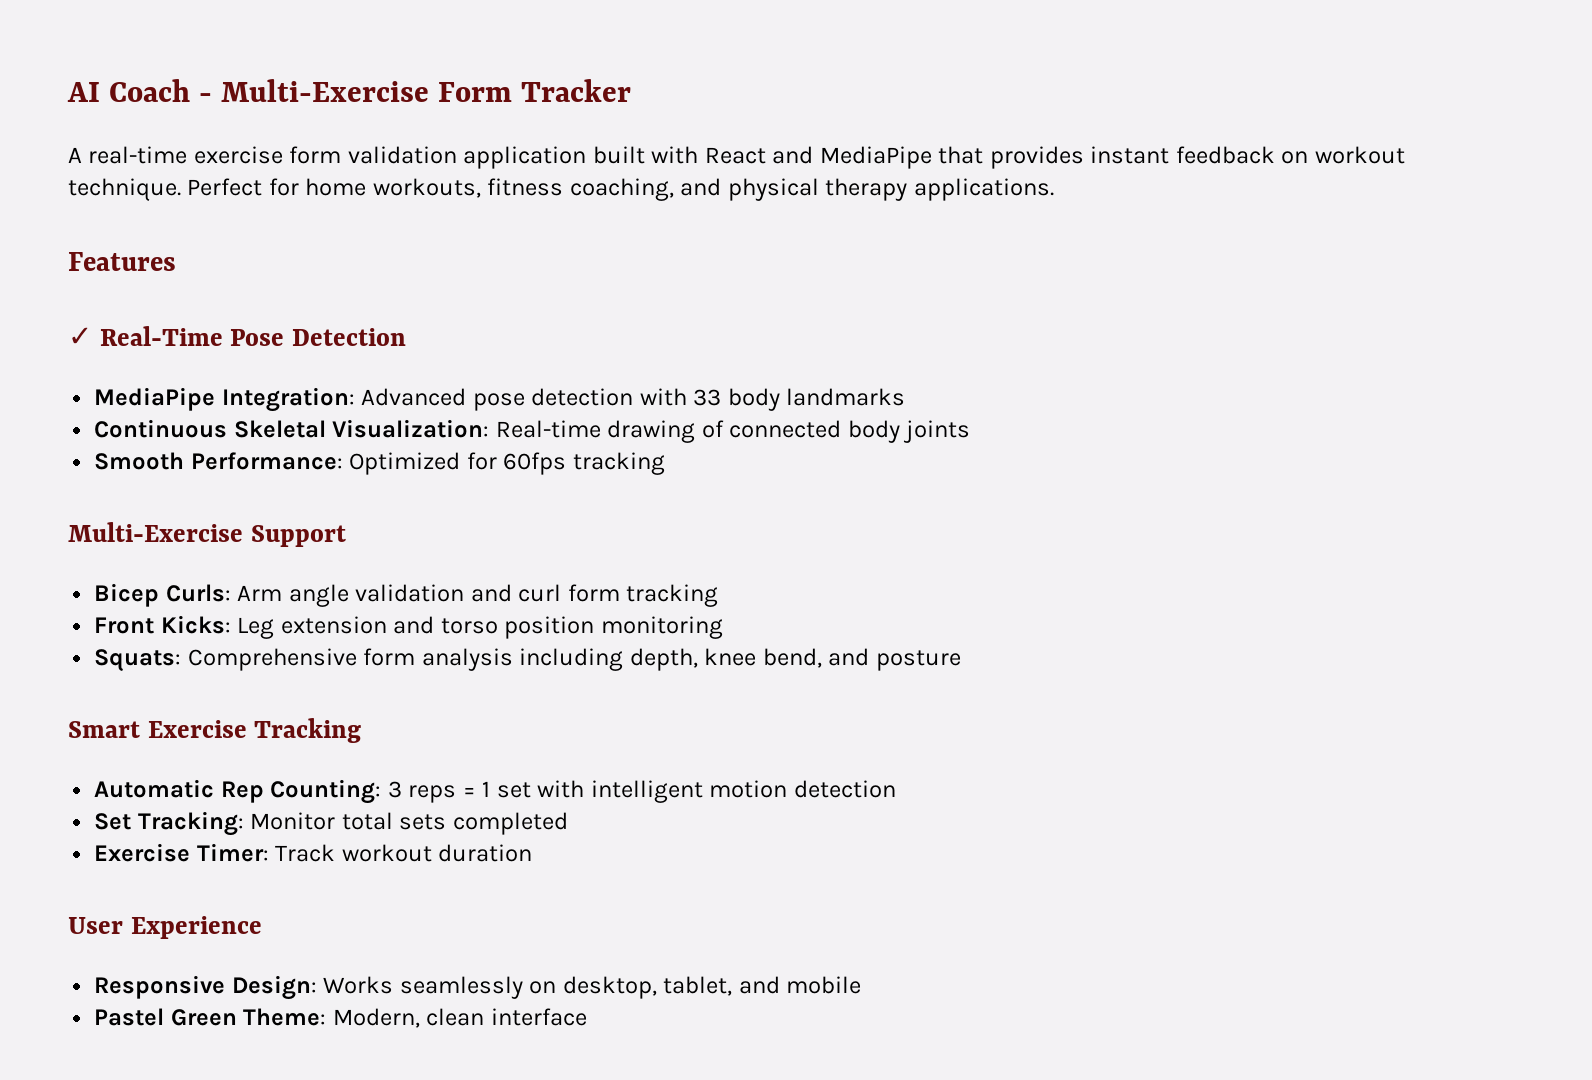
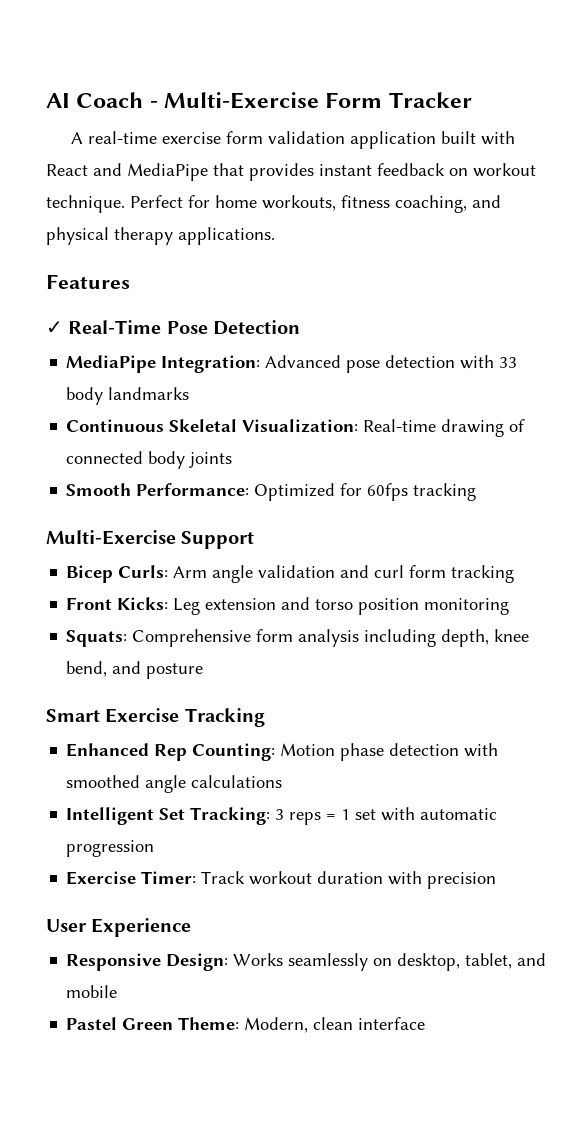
- Automatic Rep Counting: 3 reps = 1 set with intelligent motion detection
- Set Tracking: Monitor total sets completed
+ Enhanced Rep Counting: Motion phase detection with smoothed angle calculations
+ Intelligent Set Tracking: 3 reps = 1 set with automatic progression
- Exercise Timer: Track workout duration
+ Exercise Timer: Track workout duration with precision

